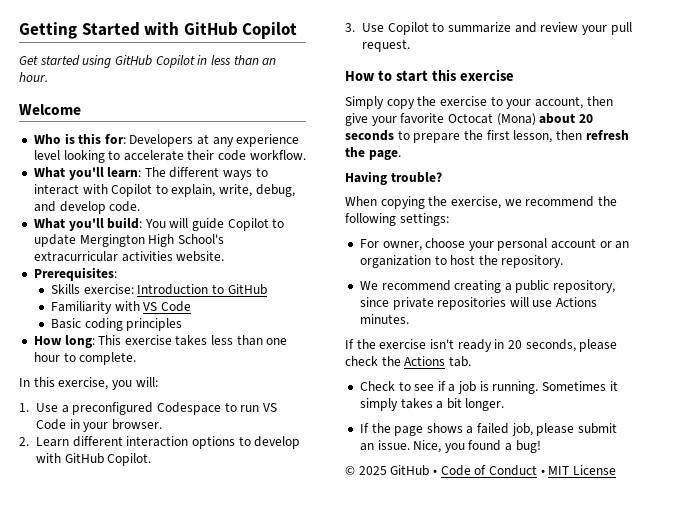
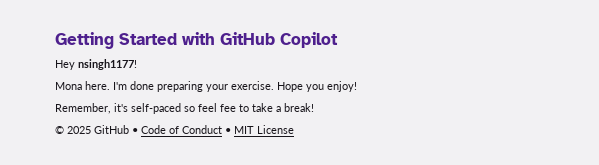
- Get started using GitHub Copilot in less than an hour.
- Welcome
- Who is this for: Developers at any experience level looking to accelerate their code workflow.
- What you'll learn: The different ways to interact with Copilot to explain, write, debug, and develop code.
- What you'll build: You will guide Copilot to update Mergington High School's extracurricular activities website.
- Prerequisites:
- Skills exercise: Introduction to GitHub
- Familiarity with VS Code
- Basic coding principles
- How long: This exercise takes less than one hour to complete.
- In this exercise, you will:
- 1. Use a preconfigured Codespace to run VS Code in your browser.
- 2. Learn different interaction options to develop with GitHub Copilot.
- 3. Use Copilot to summarize and review your pull request.
- How to start this exercise
- Simply copy the exercise to your account, then give your favorite Octocat (Mona) about 20 seconds to prepare the first lesson, then refresh the page.
- Having trouble?
- When copying the exercise, we recommend the following settings:
- For owner, choose your personal account or an organization to host the repository.
- We recommend creating a public repository, since private repositories will use Actions minutes.
- If the exercise isn't ready in 20 seconds, please check the Actions tab.
- Check to see if a job is running. Sometimes it simply takes a bit longer.
- If the page shows a failed job, please submit an issue. Nice, you found a bug!
+ Hey nsingh1177!
+ Mona here. I'm done preparing your exercise. Hope you enjoy!
+ Remember, it's self-paced so feel fee to take a break!

